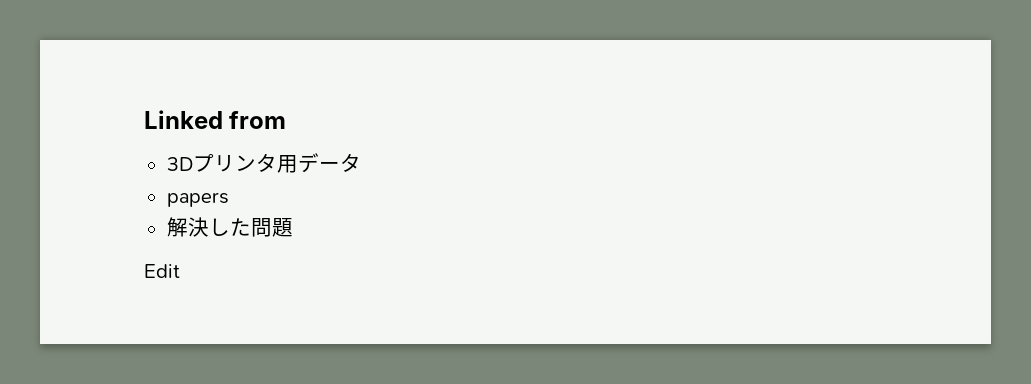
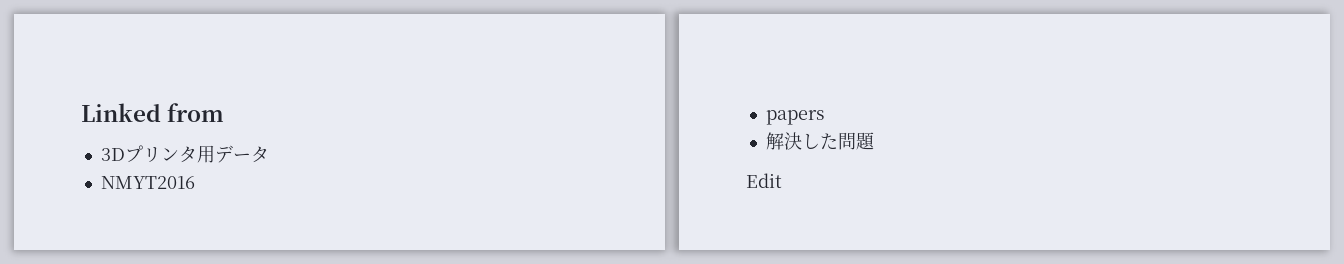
+ NMYT2016

